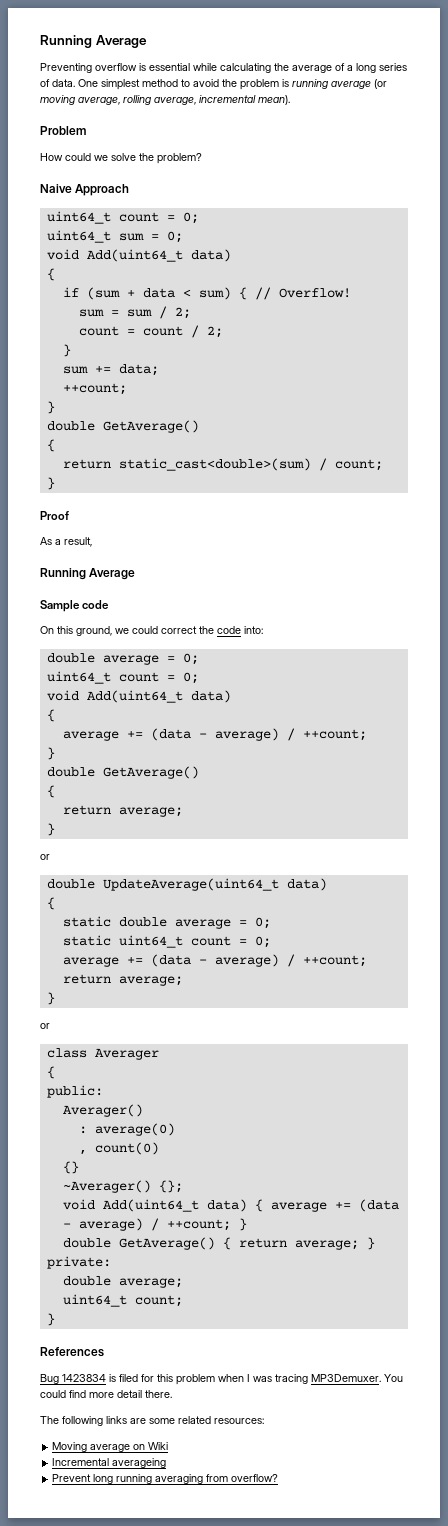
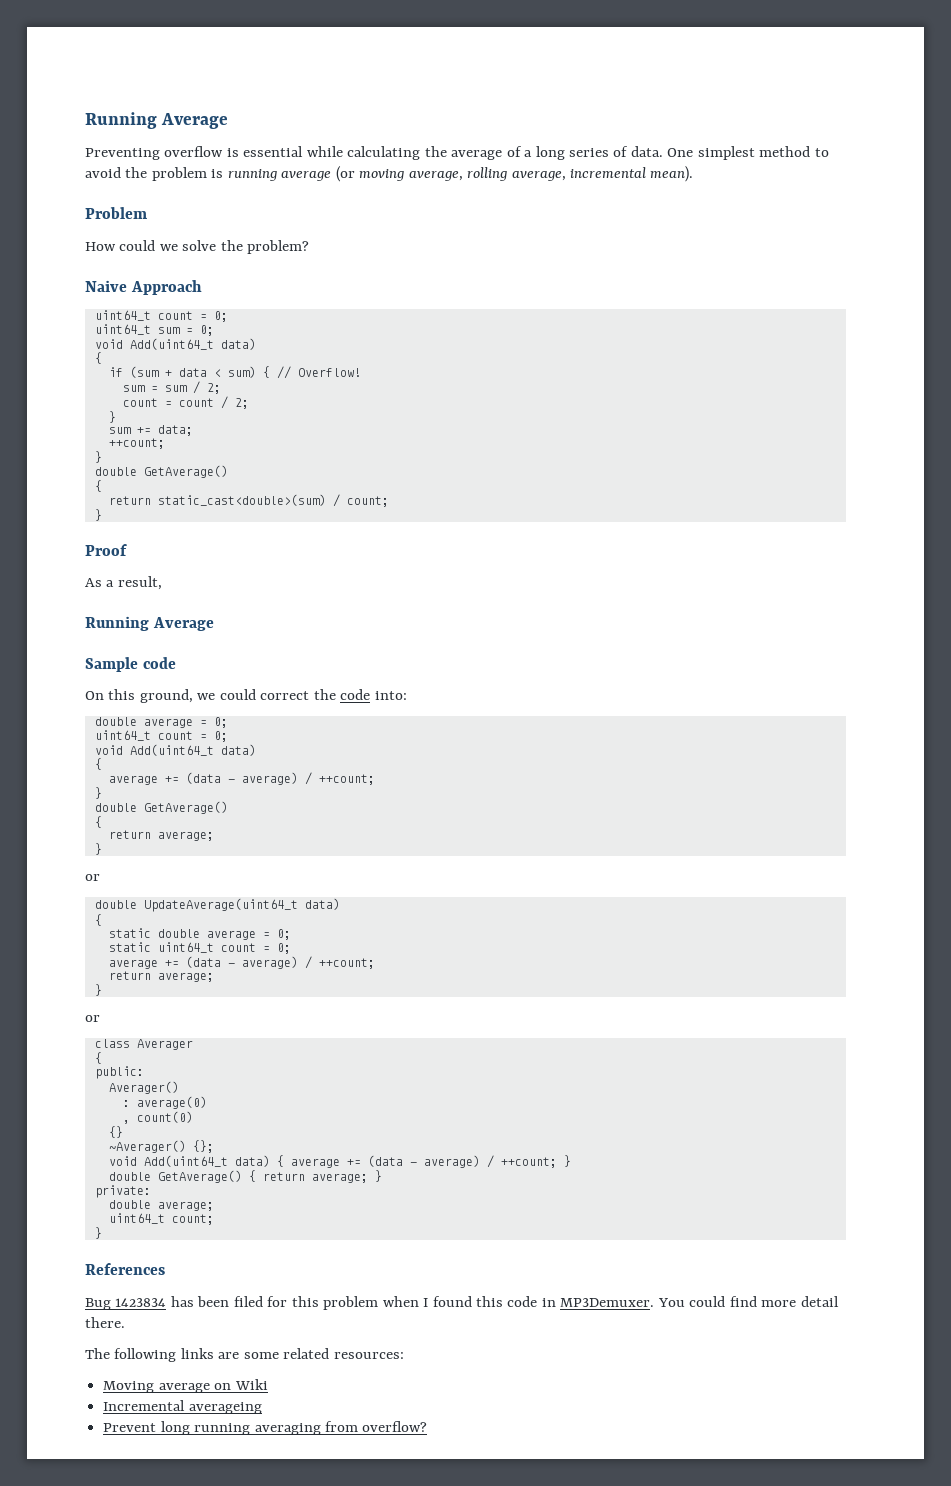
- Bug 1423834 is filed for this problem when I was tracing MP3Demuxer.
+ Bug 1423834 has been filed for this problem when I found this code in MP3Demuxer.

